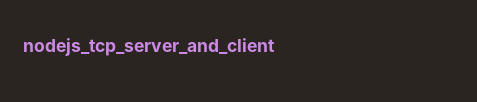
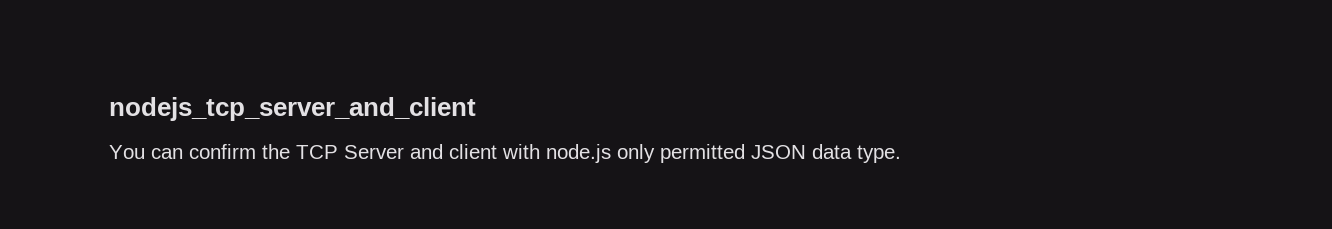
+ You can confirm the TCP Server and client with node.js only permitted JSON data type.

